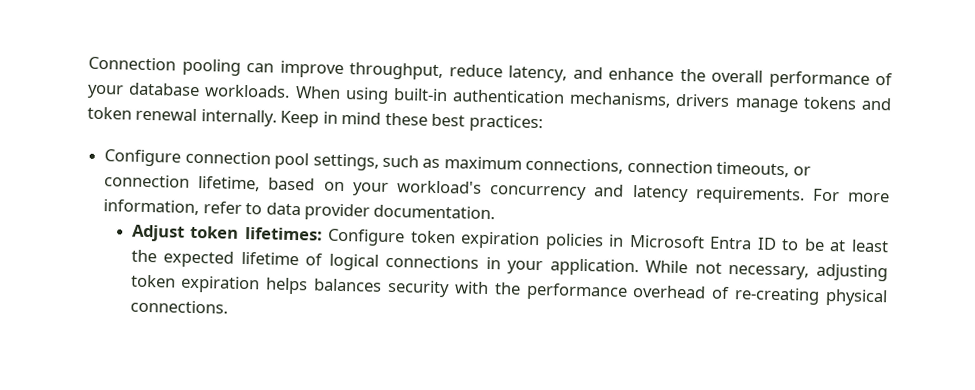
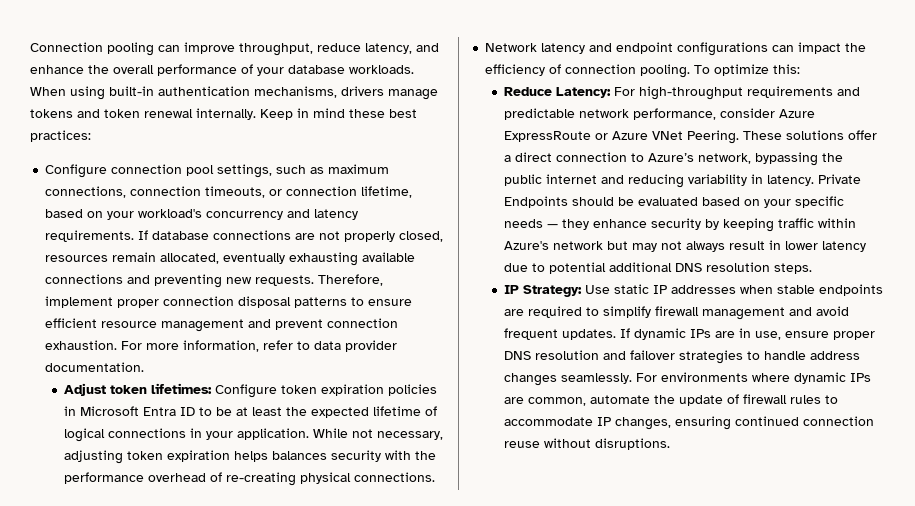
+ If database connections are not properly closed, resources remain allocated, eventually exhausting available connections and preventing new requests. Therefore, implement proper connection disposal patterns to ensure efficient resource management and prevent connection exhaustion.
+ Network latency and endpoint configurations can impact the efficiency of connection pooling. To optimize this:
+ Reduce Latency: For high-throughput requirements and predictable network performance, consider Azure ExpressRoute or Azure VNet Peering. These solutions offer a direct connection to Azure’s network, bypassing the public internet and reducing variability in latency. Private Endpoints should be evaluated based on your specific needs — they enhance security by keeping traffic within Azure's network but may not always result in lower latency due to potential additional DNS resolution steps.
+ IP Strategy: Use static IP addresses when stable endpoints are required to simplify firewall management and avoid frequent updates. If dynamic IPs are in use, ensure proper DNS resolution and failover strategies to handle address changes seamlessly. For environments where dynamic IPs are common, automate the update of firewall rules to accommodate IP changes, ensuring continued connection reuse without disruptions.

